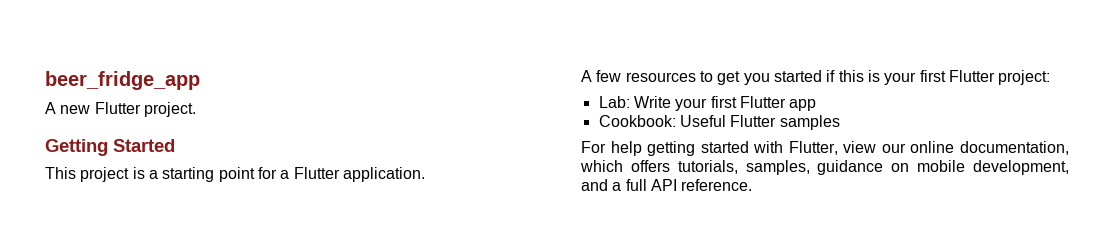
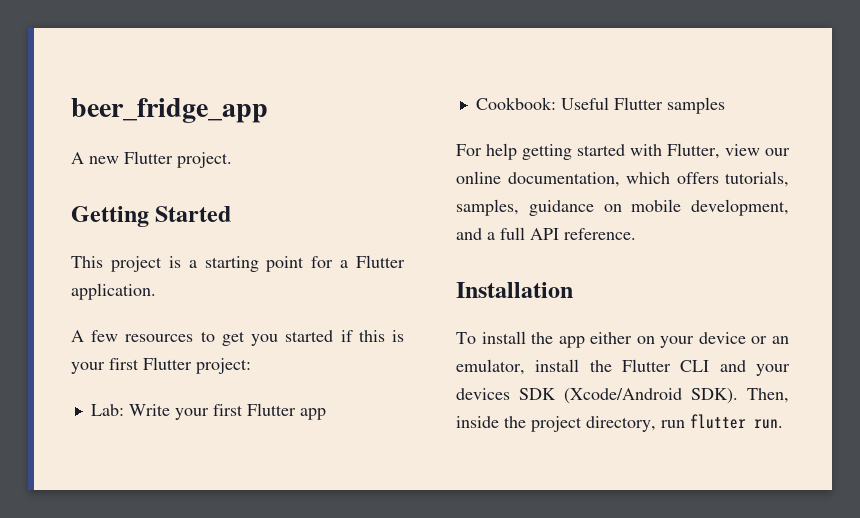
+ Installation
+ To install the app either on your device or an emulator, install the Flutter CLI and your devices SDK (Xcode/Android SDK). Then, inside the project directory, run flutter run.

